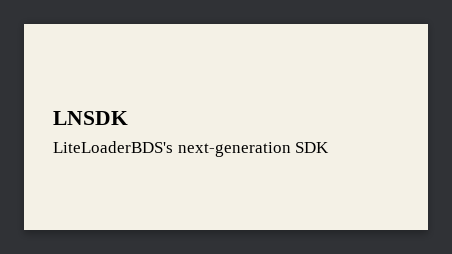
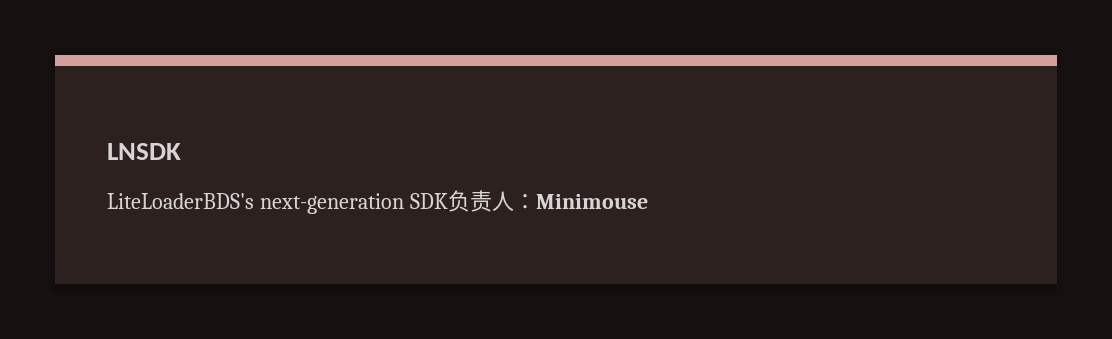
- LiteLoaderBDS's next-generation SDK
+ LiteLoaderBDS's next-generation SDK负责人：Minimouse

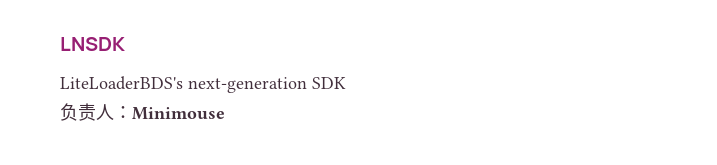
- LiteLoaderBDS's next-generation SDK负责人：Minimouse
+ LiteLoaderBDS's next-generation SDK
+ 负责人：Minimouse

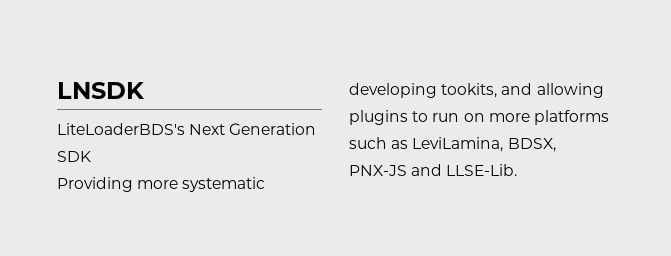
- LiteLoaderBDS's next-generation SDK
+ LiteLoaderBDS's Next Generation SDK
- 负责人：Minimouse
+ Providing more systematic developing tookits, and allowing plugins to run on more platforms such as LeviLamina, BDSX, PNX-JS and LLSE-Lib.

